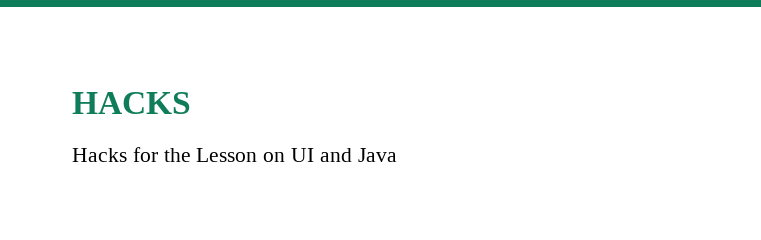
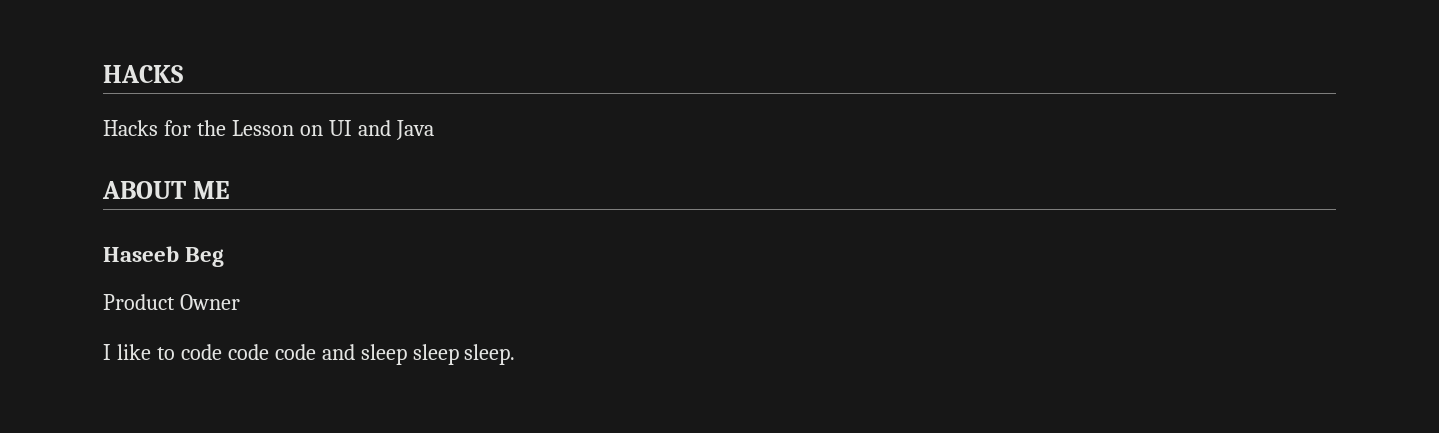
+ ABOUT ME
+ Haseeb Beg
+ Product Owner
+ I like to code code code and sleep sleep sleep.

